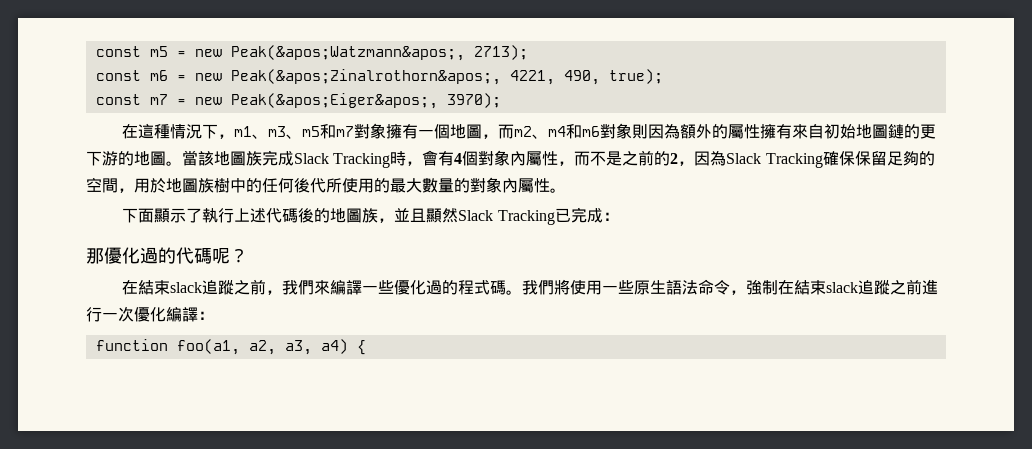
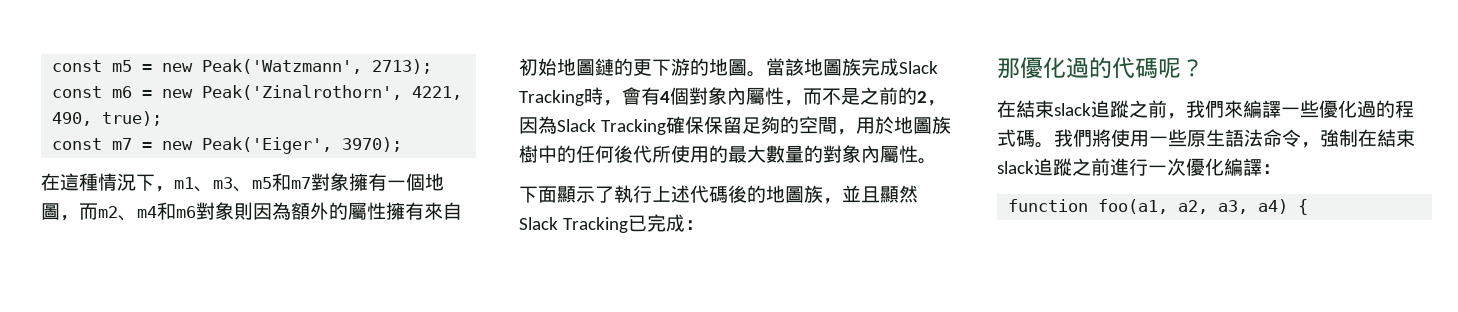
- const m5 = new Peak(&apos;Watzmann&apos;, 2713);
+ const m5 = new Peak('Watzmann', 2713);
- const m6 = new Peak(&apos;Zinalrothorn&apos;, 4221, 490, true);
+ const m6 = new Peak('Zinalrothorn', 4221, 490, true);
- const m7 = new Peak(&apos;Eiger&apos;, 3970);
+ const m7 = new Peak('Eiger', 3970);

